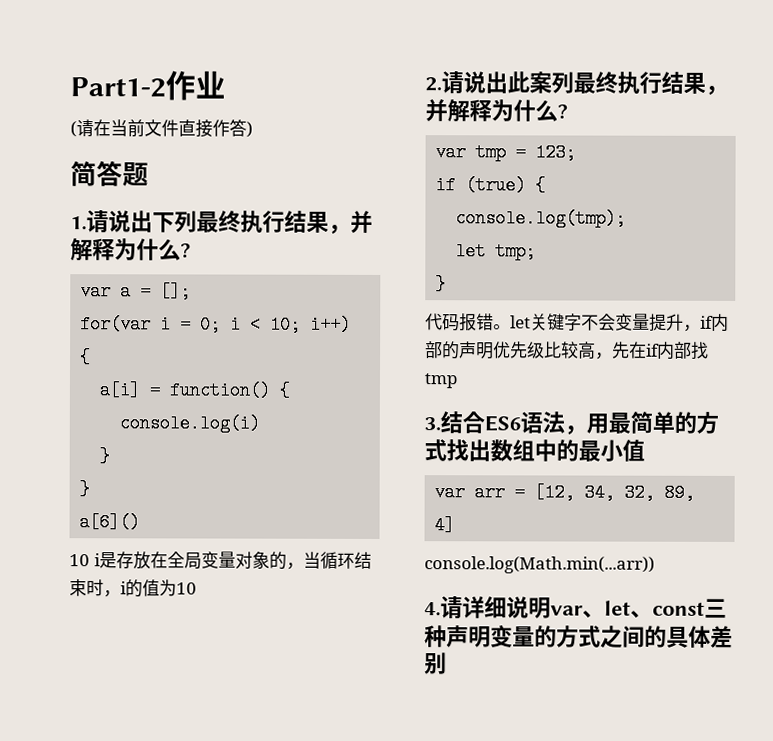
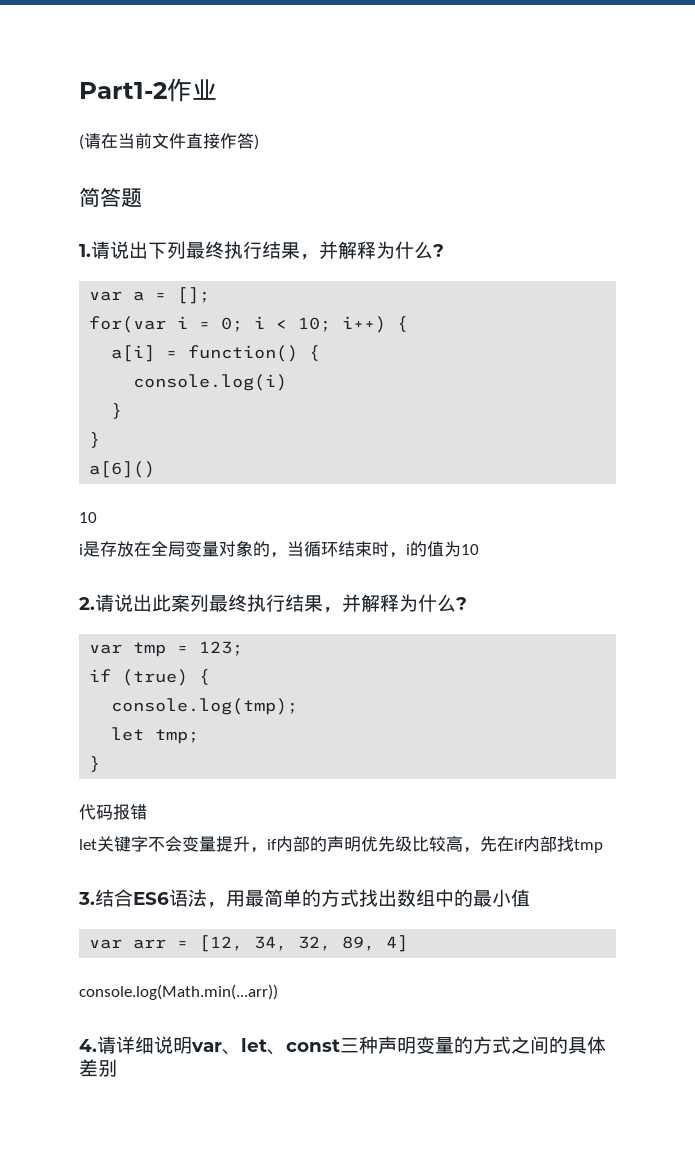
  a[6]()
- 10 i是存放在全局变量对象的，当循环结束时，i的值为10
+ 10
+ i是存放在全局变量对象的，当循环结束时，i的值为10
- 代码报错。let关键字不会变量提升，if内部的声明优先级比较高，先在if内部找tmp
+ 代码报错
+ let关键字不会变量提升，if内部的声明优先级比较高，先在if内部找tmp

